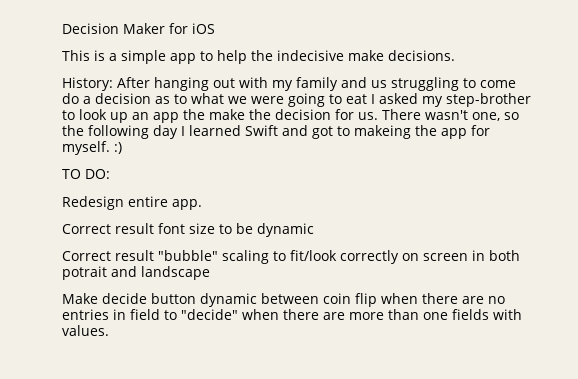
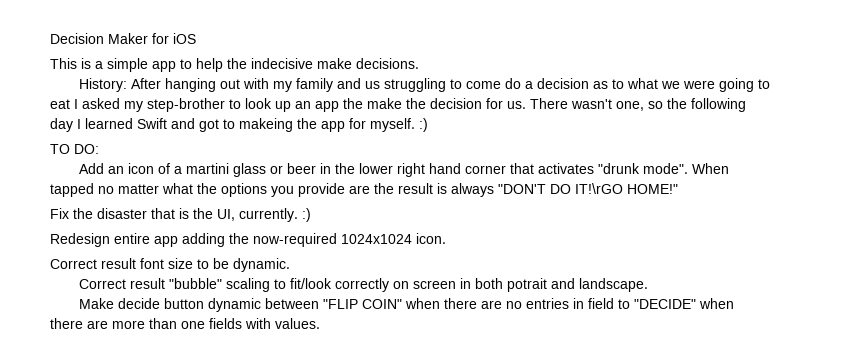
- Redesign entire app.
+ Add an icon of a martini glass or beer in the lower right hand corner that activates "drunk mode". When tapped no matter what the options you provide are the result is always "DON'T DO IT!\rGO HOME!"
+ Fix the disaster that is the UI, currently. :)
+ Redesign entire app adding the now-required 1024x1024 icon.
- Correct result font size to be dynamic
+ Correct result font size to be dynamic.
- Correct result "bubble" scaling to fit/look correctly on screen in both potrait and landscape
+ Correct result "bubble" scaling to fit/look correctly on screen in both potrait and landscape.
- Make decide button dynamic between coin flip when there are no entries in field to "decide" when there are more than one fields with values.
+ Make decide button dynamic between "FLIP COIN" when there are no entries in field to "DECIDE" when there are more than one fields with values.

